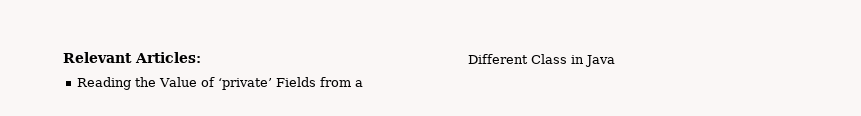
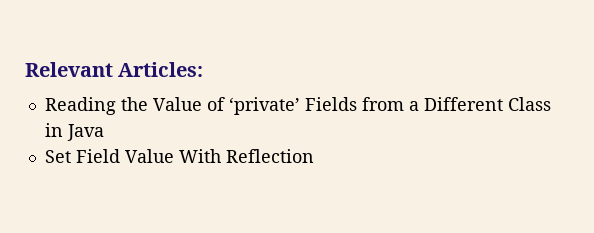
+ Set Field Value With Reflection

